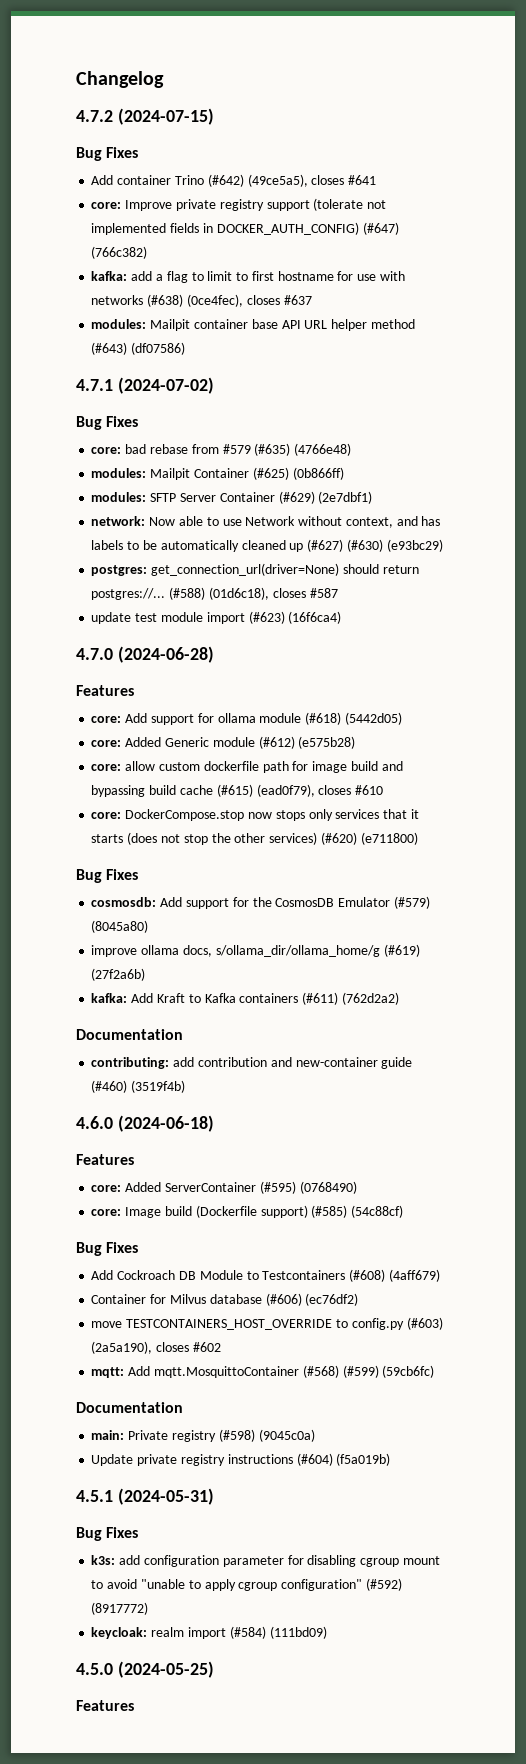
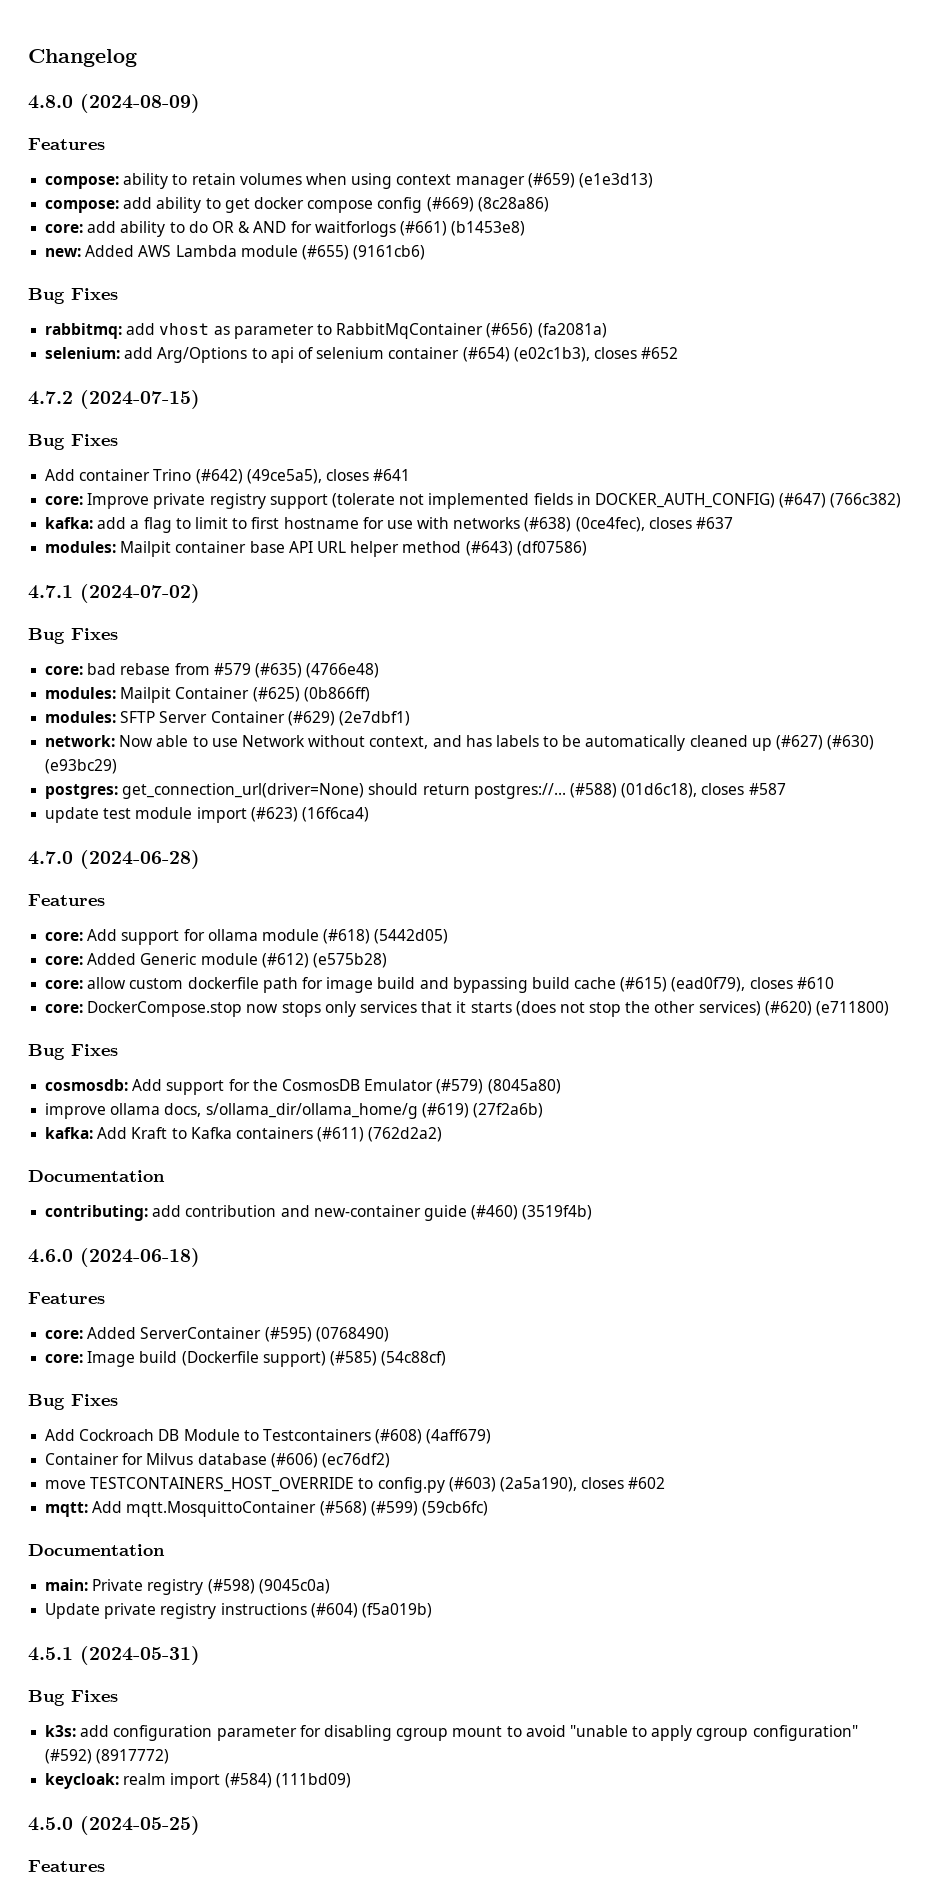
+ 4.8.0 (2024-08-09)
+ Features
+ compose: ability to retain volumes when using context manager (#659) (e1e3d13)
+ compose: add ability to get docker compose config (#669) (8c28a86)
+ core: add ability to do OR & AND for waitforlogs (#661) (b1453e8)
+ new: Added AWS Lambda module (#655) (9161cb6)
+ Bug Fixes
+ rabbitmq: add vhost as parameter to RabbitMqContainer (#656) (fa2081a)
+ selenium: add Arg/Options to api of selenium container (#654) (e02c1b3), closes #652

